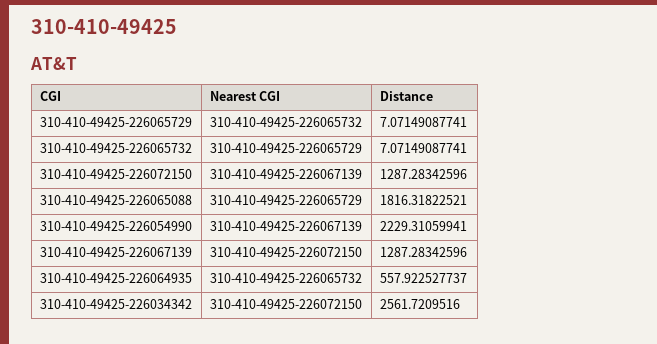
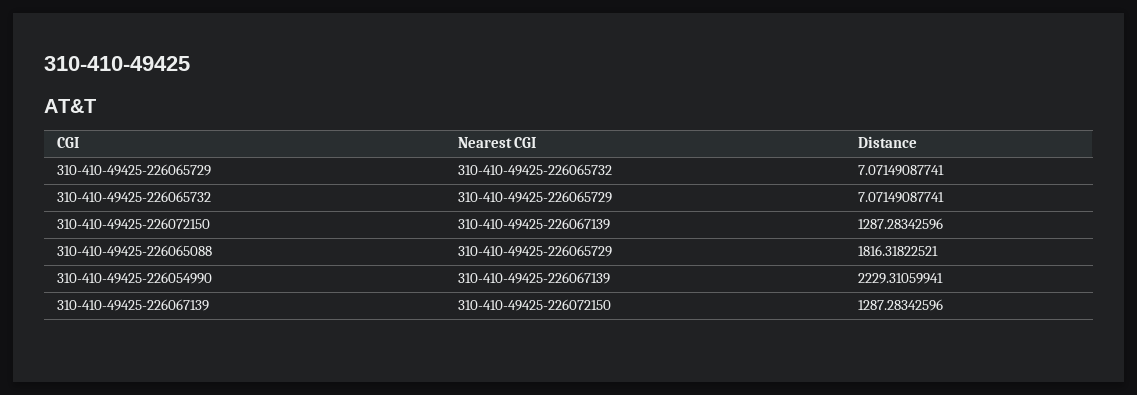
- 310-410-49425-226064935 | 310-410-49425-226065732 | 557.922527737
- 310-410-49425-226034342 | 310-410-49425-226072150 | 2561.7209516

